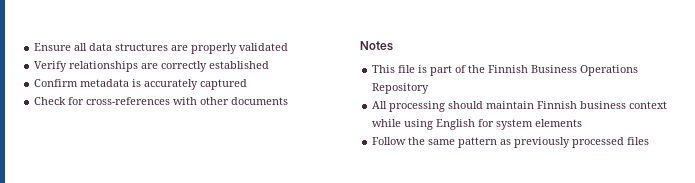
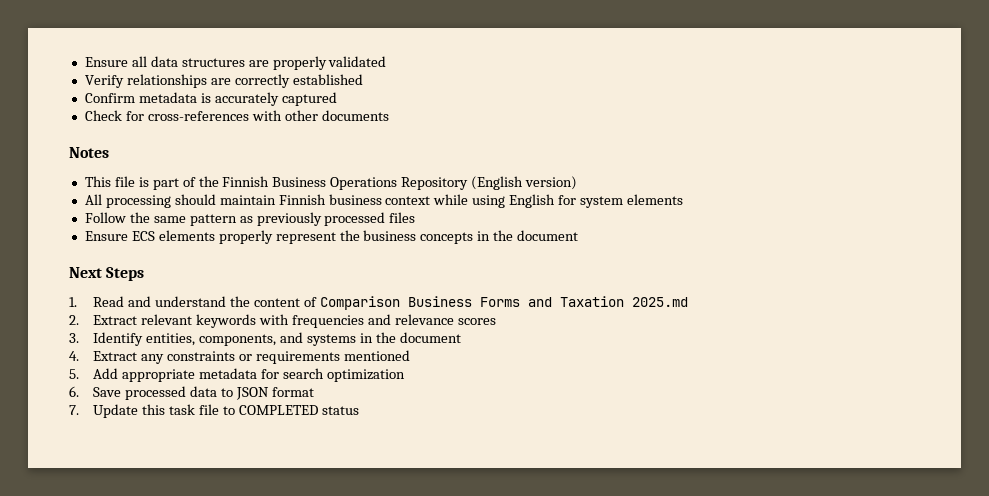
- This file is part of the Finnish Business Operations Repository
+ This file is part of the Finnish Business Operations Repository (English version)
+ Ensure ECS elements properly represent the business concepts in the document
+ Next Steps
+ 1. Read and understand the content of Comparison Business Forms and Taxation 2025.md
+ 2. Extract relevant keywords with frequencies and relevance scores
+ 3. Identify entities, components, and systems in the document
+ 4. Extract any constraints or requirements mentioned
+ 5. Add appropriate metadata for search optimization
+ 6. Save processed data to JSON format
+ 7. Update this task file to COMPLETED status

